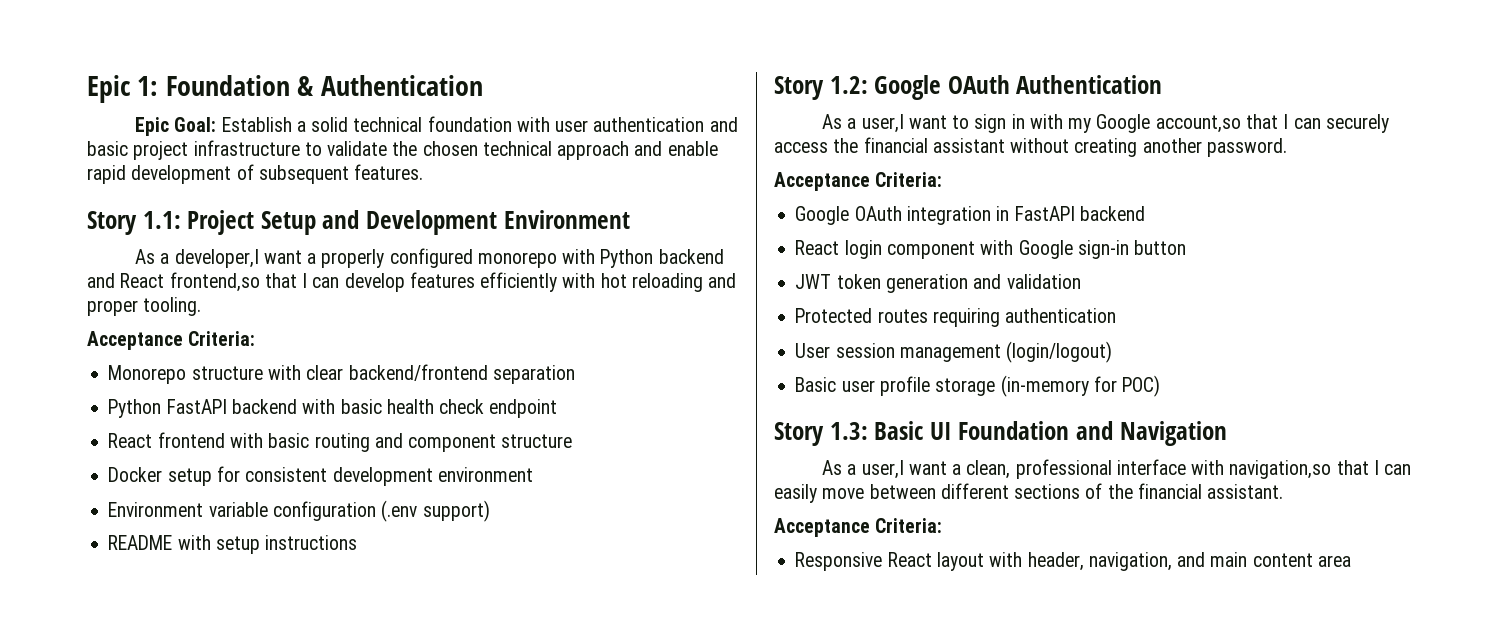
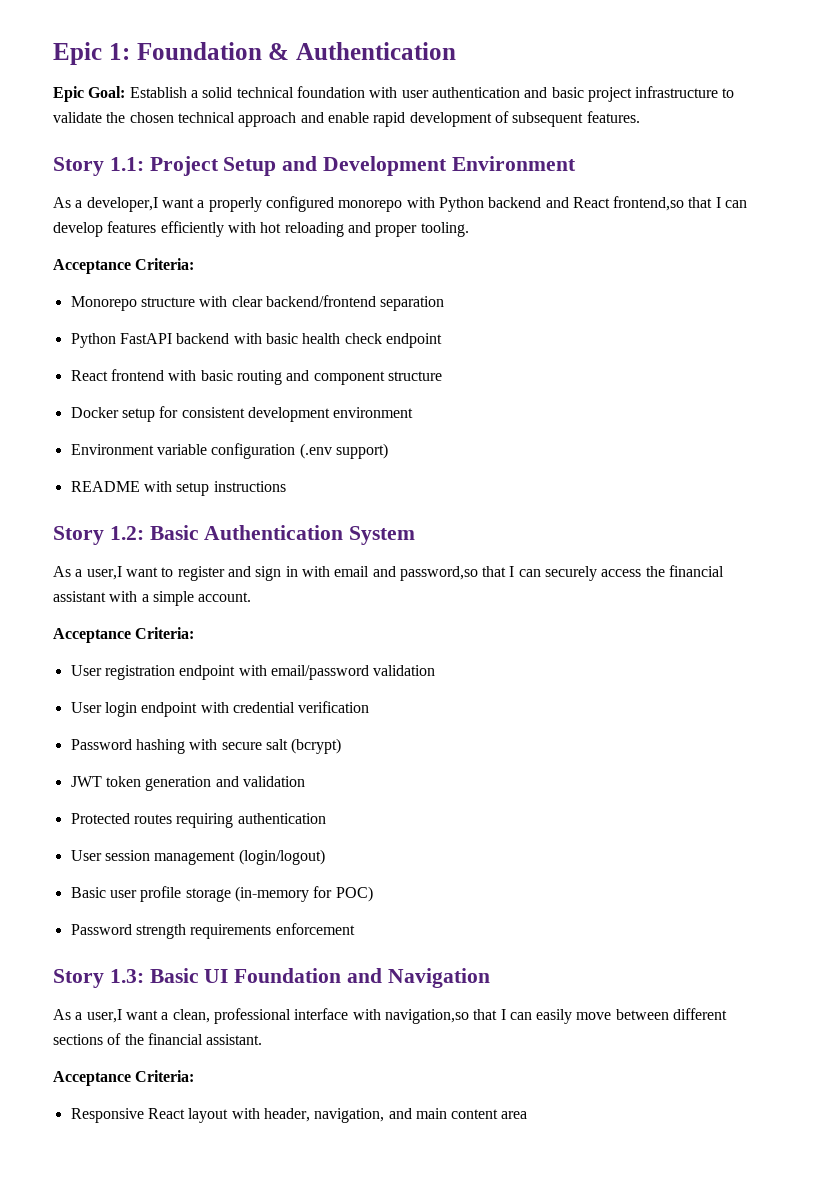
- Story 1.2: Google OAuth Authentication
+ Story 1.2: Basic Authentication System
- As a user,I want to sign in with my Google account,so that I can securely access the financial assistant without creating another password.
+ As a user,I want to register and sign in with email and password,so that I can securely access the financial assistant with a simple account.
  Acceptance Criteria:
- Google OAuth integration in FastAPI backend
- React login component with Google sign-in button
+ User registration endpoint with email/password validation
+ User login endpoint with credential verification
+ Password hashing with secure salt (bcrypt)
+ Password strength requirements enforcement

